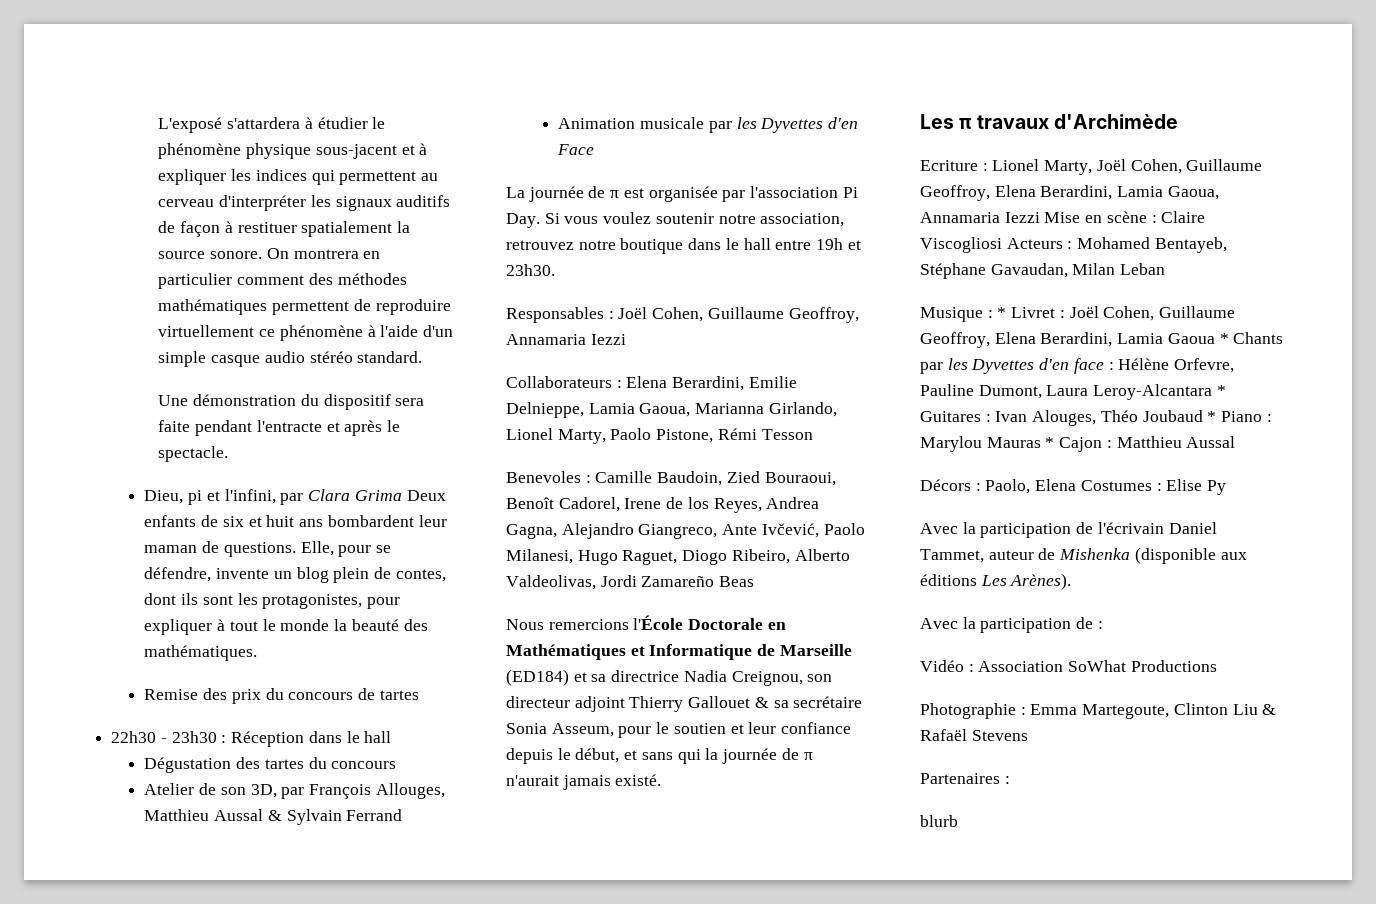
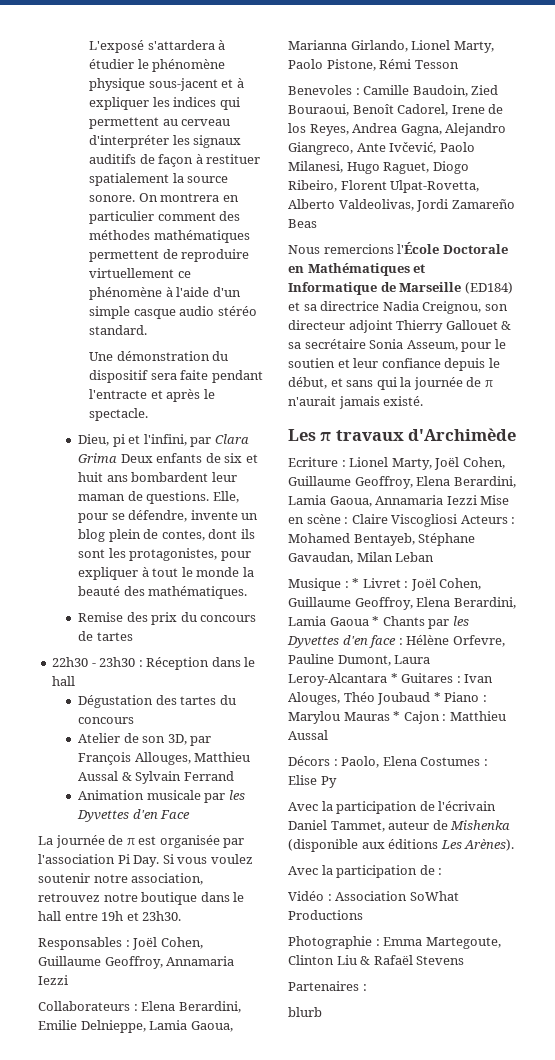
- Benevoles : Camille Baudoin, Zied Bouraoui, Benoît Cadorel, Irene de los Reyes, Andrea Gagna, Alejandro Giangreco, Ante Ivčević, Paolo Milanesi, Hugo Raguet, Diogo Ribeiro, Alberto Valdeolivas, Jordi Zamareño Beas
+ Benevoles : Camille Baudoin, Zied Bouraoui, Benoît Cadorel, Irene de los Reyes, Andrea Gagna, Alejandro Giangreco, Ante Ivčević, Paolo Milanesi, Hugo Raguet, Diogo Ribeiro, Florent Ulpat-Rovetta, Alberto Valdeolivas, Jordi Zamareño Beas

